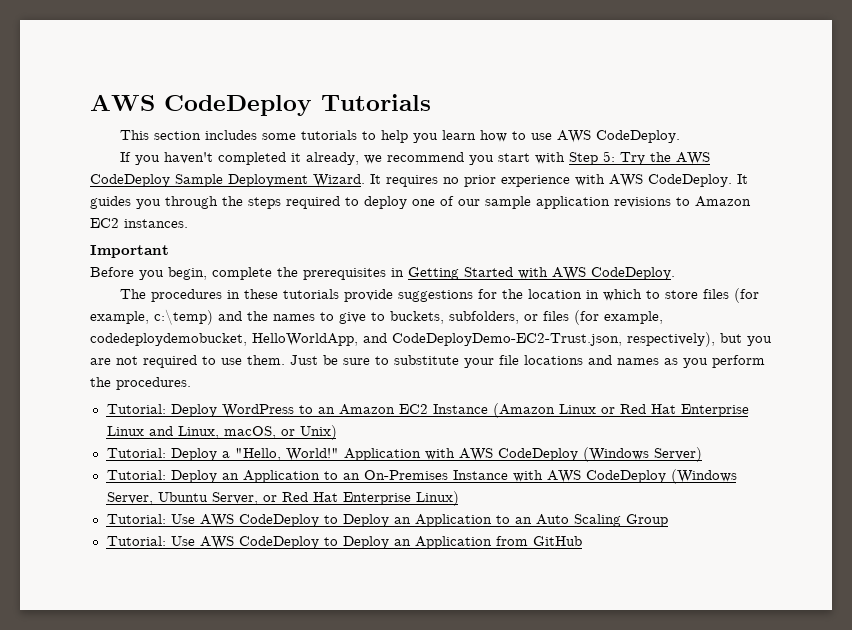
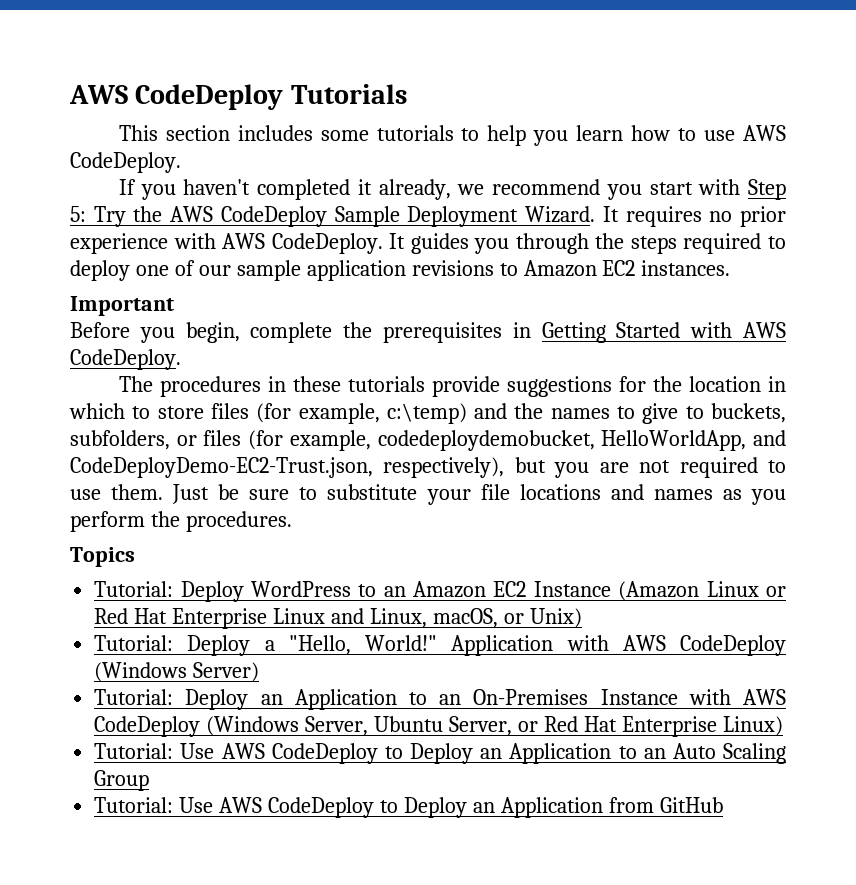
+ Topics

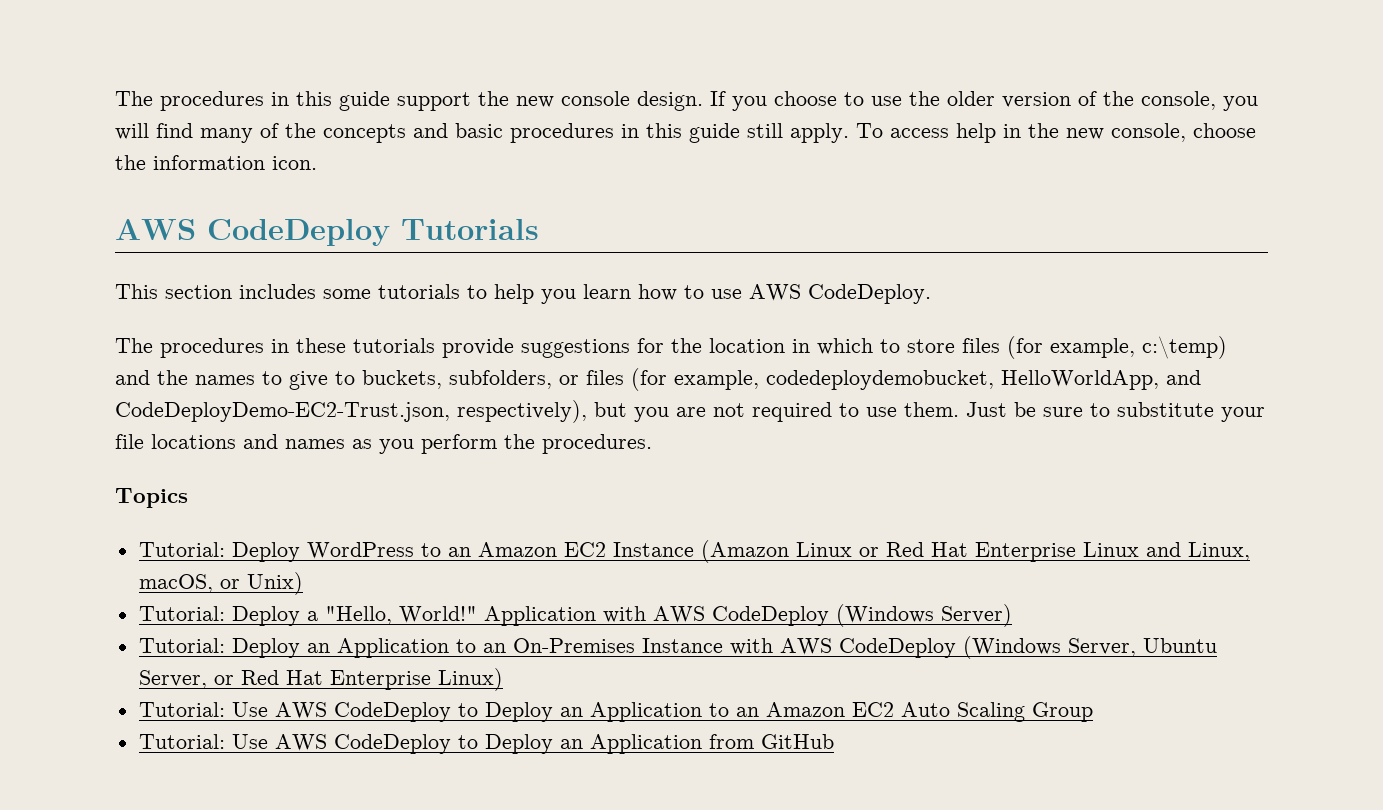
+ The procedures in this guide support the new console design. If you choose to use the older version of the console, you will find many of the concepts and basic procedures in this guide still apply. To access help in the new console, choose the information icon.
- If you haven't completed it already, we recommend you start with Step 5: Try the AWS CodeDeploy Sample Deployment Wizard. It requires no prior experience with AWS CodeDeploy. It guides you through the steps required to deploy one of our sample application revisions to Amazon EC2 instances.
- Important
- Before you begin, complete the prerequisites in Getting Started with AWS CodeDeploy.
- Tutorial: Use AWS CodeDeploy to Deploy an Application to an Auto Scaling Group
+ Tutorial: Use AWS CodeDeploy to Deploy an Application to an Amazon EC2 Auto Scaling Group

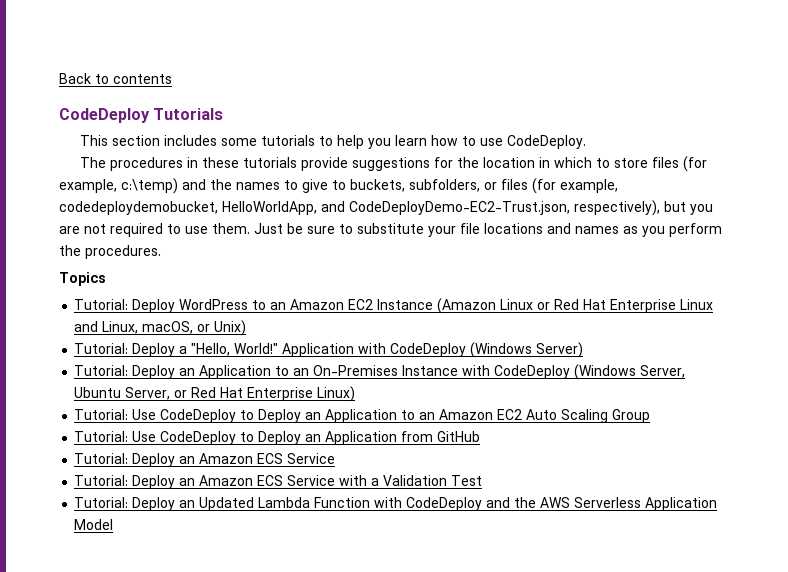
- The procedures in this guide support the new console design. If you choose to use the older version of the console, you will find many of the concepts and basic procedures in this guide still apply. To access help in the new console, choose the information icon.
- AWS CodeDeploy Tutorials
+ Back to contents
+ CodeDeploy Tutorials
- This section includes some tutorials to help you learn how to use AWS CodeDeploy.
+ This section includes some tutorials to help you learn how to use CodeDeploy.
- Application with AWS CodeDeploy (Windows Server)
+ Application with CodeDeploy (Windows Server)
- Tutorial: Deploy an Application to an On-Premises Instance with AWS CodeDeploy (Windows Server, Ubuntu Server, or Red Hat Enterprise Linux)
+ Tutorial: Deploy an Application to an On-Premises Instance with CodeDeploy (Windows Server, Ubuntu Server, or Red Hat Enterprise Linux)
- Tutorial: Use AWS CodeDeploy to Deploy an Application to an Amazon EC2 Auto Scaling Group
+ Tutorial: Use CodeDeploy to Deploy an Application to an Amazon EC2 Auto Scaling Group
- Tutorial: Use AWS CodeDeploy to Deploy an Application from GitHub
+ Tutorial: Use CodeDeploy to Deploy an Application from GitHub
+ Tutorial: Deploy an Amazon ECS Service
+ Tutorial: Deploy an Amazon ECS Service with a Validation Test
+ Tutorial: Deploy an Updated Lambda Function with CodeDeploy and the AWS Serverless Application Model

